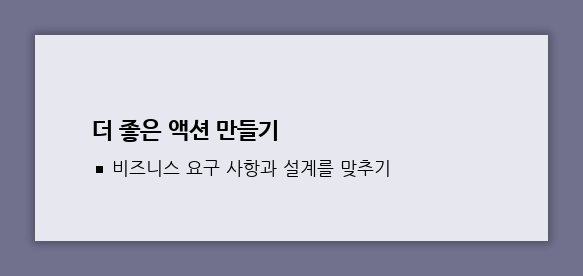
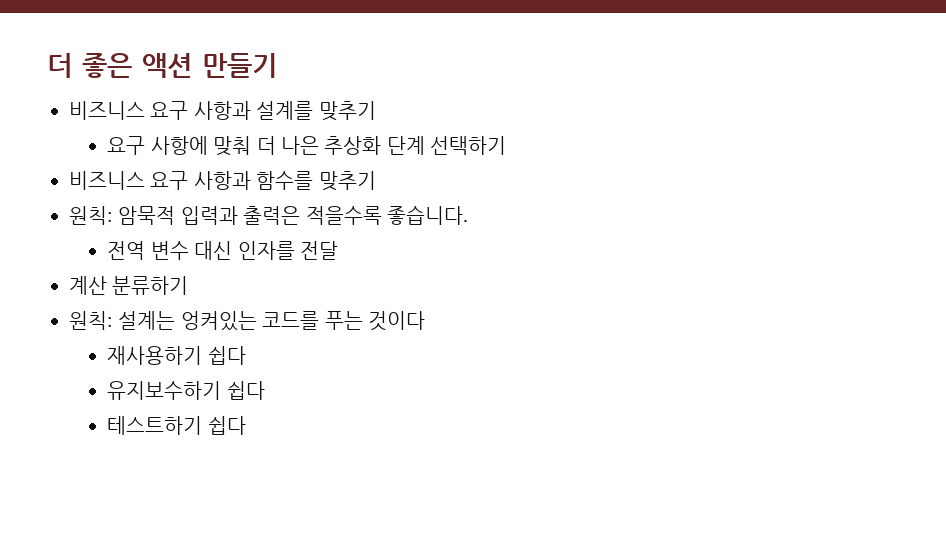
+ 요구 사항에 맞춰 더 나은 추상화 단계 선택하기
+ 비즈니스 요구 사항과 함수를 맞추기
+ 원칙: 암묵적 입력과 출력은 적을수록 좋습니다.
+ 전역 변수 대신 인자를 전달
+ 계산 분류하기
+ 원칙: 설계는 엉켜있는 코드를 푸는 것이다
+ 재사용하기 쉽다
+ 유지보수하기 쉽다
+ 테스트하기 쉽다

